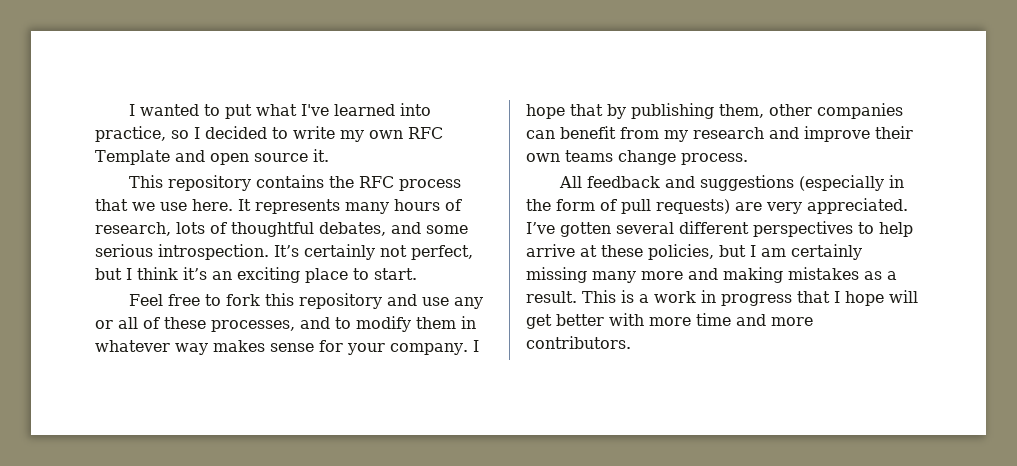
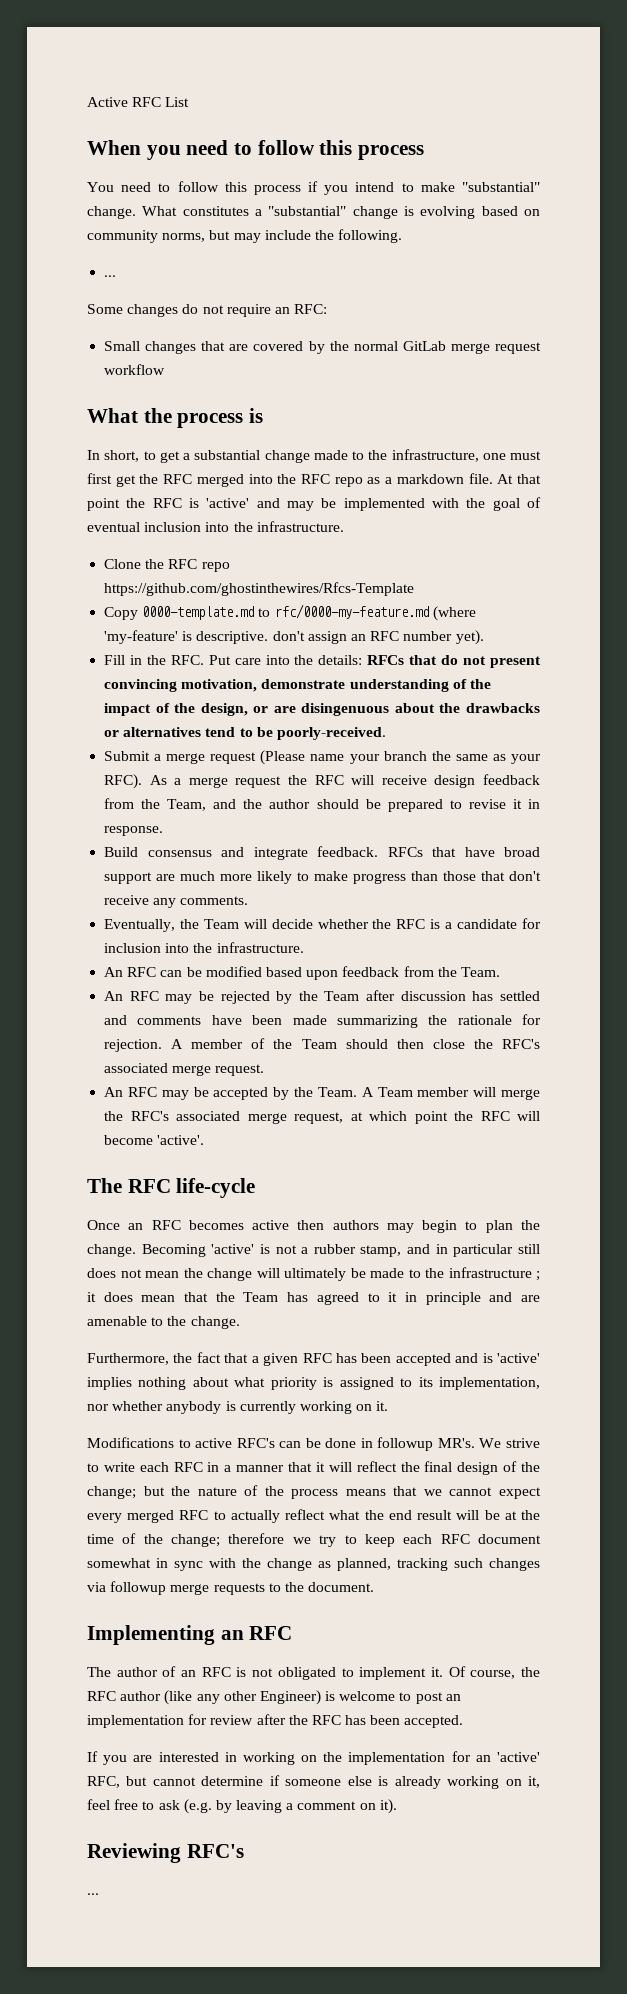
- I wanted to put what I've learned into practice, so I decided to write my own RFC Template and open source it.
- This repository contains the RFC process that we use here. It represents many hours of research, lots of thoughtful debates, and some serious introspection. It’s certainly not perfect, but I think it’s an exciting place to start.
- Feel free to fork this repository and use any or all of these processes, and to modify them in whatever way makes sense for your company. I hope that by publishing them, other companies can benefit from my research and improve their own teams change process.
- All feedback and suggestions (especially in the form of pull requests) are very appreciated. I’ve gotten several different perspectives to help arrive at these policies, but I am certainly missing many more and making mistakes as a result. This is a work in progress that I hope will get better with more time and more contributors.
+ Active RFC List
+ When you need to follow this process
+ You need to follow this process if you intend to make "substantial" change. What constitutes a "substantial" change is evolving based on community norms, but may include the following.
+ ...
+ Some changes do not require an RFC:
+ Small changes that are covered by the normal GitLab merge request workflow
+ What the process is
+ In short, to get a substantial change made to the infrastructure, one must first get the RFC merged into the RFC repo as a markdown file. At that point the RFC is 'active' and may be implemented with the goal of eventual inclusion into the infrastructure.
+ Clone the RFC repo https://github.com/ghostinthewires/Rfcs-Template
+ Copy 0000-template.md to rfc/0000-my-feature.md (where 'my-feature' is descriptive. don't assign an RFC number yet).
+ Fill in the RFC. Put care into the details: RFCs that do not present convincing motivation, demonstrate understanding of the impact of the design, or are disingenuous about the drawbacks or alternatives tend to be poorly-received.
+ Submit a merge request (Please name your branch the same as your RFC). As a merge request the RFC will receive design feedback from the Team, and the author should be prepared to revise it in response.
+ Build consensus and integrate feedback. RFCs that have broad support are much more likely to make progress than those that don't receive any comments.
+ Eventually, the Team will decide whether the RFC is a candidate for inclusion into the infrastructure.
+ An RFC can be modified based upon feedback from the Team.
+ An RFC may be rejected by the Team after discussion has settled and comments have been made summarizing the rationale for rejection. A member of the Team should then close the RFC's associated merge request.
+ An RFC may be accepted by the Team. A Team member will merge the RFC's associated merge request, at which point the RFC will become 'active'.
+ The RFC life-cycle
+ Once an RFC becomes active then authors may begin to plan the change. Becoming 'active' is not a rubber stamp, and in particular still does not mean the change will ultimately be made to the infrastructure ; it does mean that the Team has agreed to it in principle and are amenable to the change.
+ Furthermore, the fact that a given RFC has been accepted and is 'active' implies nothing about what priority is assigned to its implementation, nor whether anybody is currently working on it.
+ Modifications to active RFC's can be done in followup MR's. We strive to write each RFC in a manner that it will reflect the final design of the change; but the nature of the process means that we cannot expect every merged RFC to actually reflect what the end result will be at the time of the change; therefore we try to keep each RFC document somewhat in sync with the change as planned, tracking such changes via followup merge requests to the document.
+ Implementing an RFC
+ The author of an RFC is not obligated to implement it. Of course, the RFC author (like any other Engineer) is welcome to post an implementation for review after the RFC has been accepted.
+ If you are interested in working on the implementation for an 'active' RFC, but cannot determine if someone else is already working on it, feel free to ask (e.g. by leaving a comment on it).
+ Reviewing RFC's
+ ...

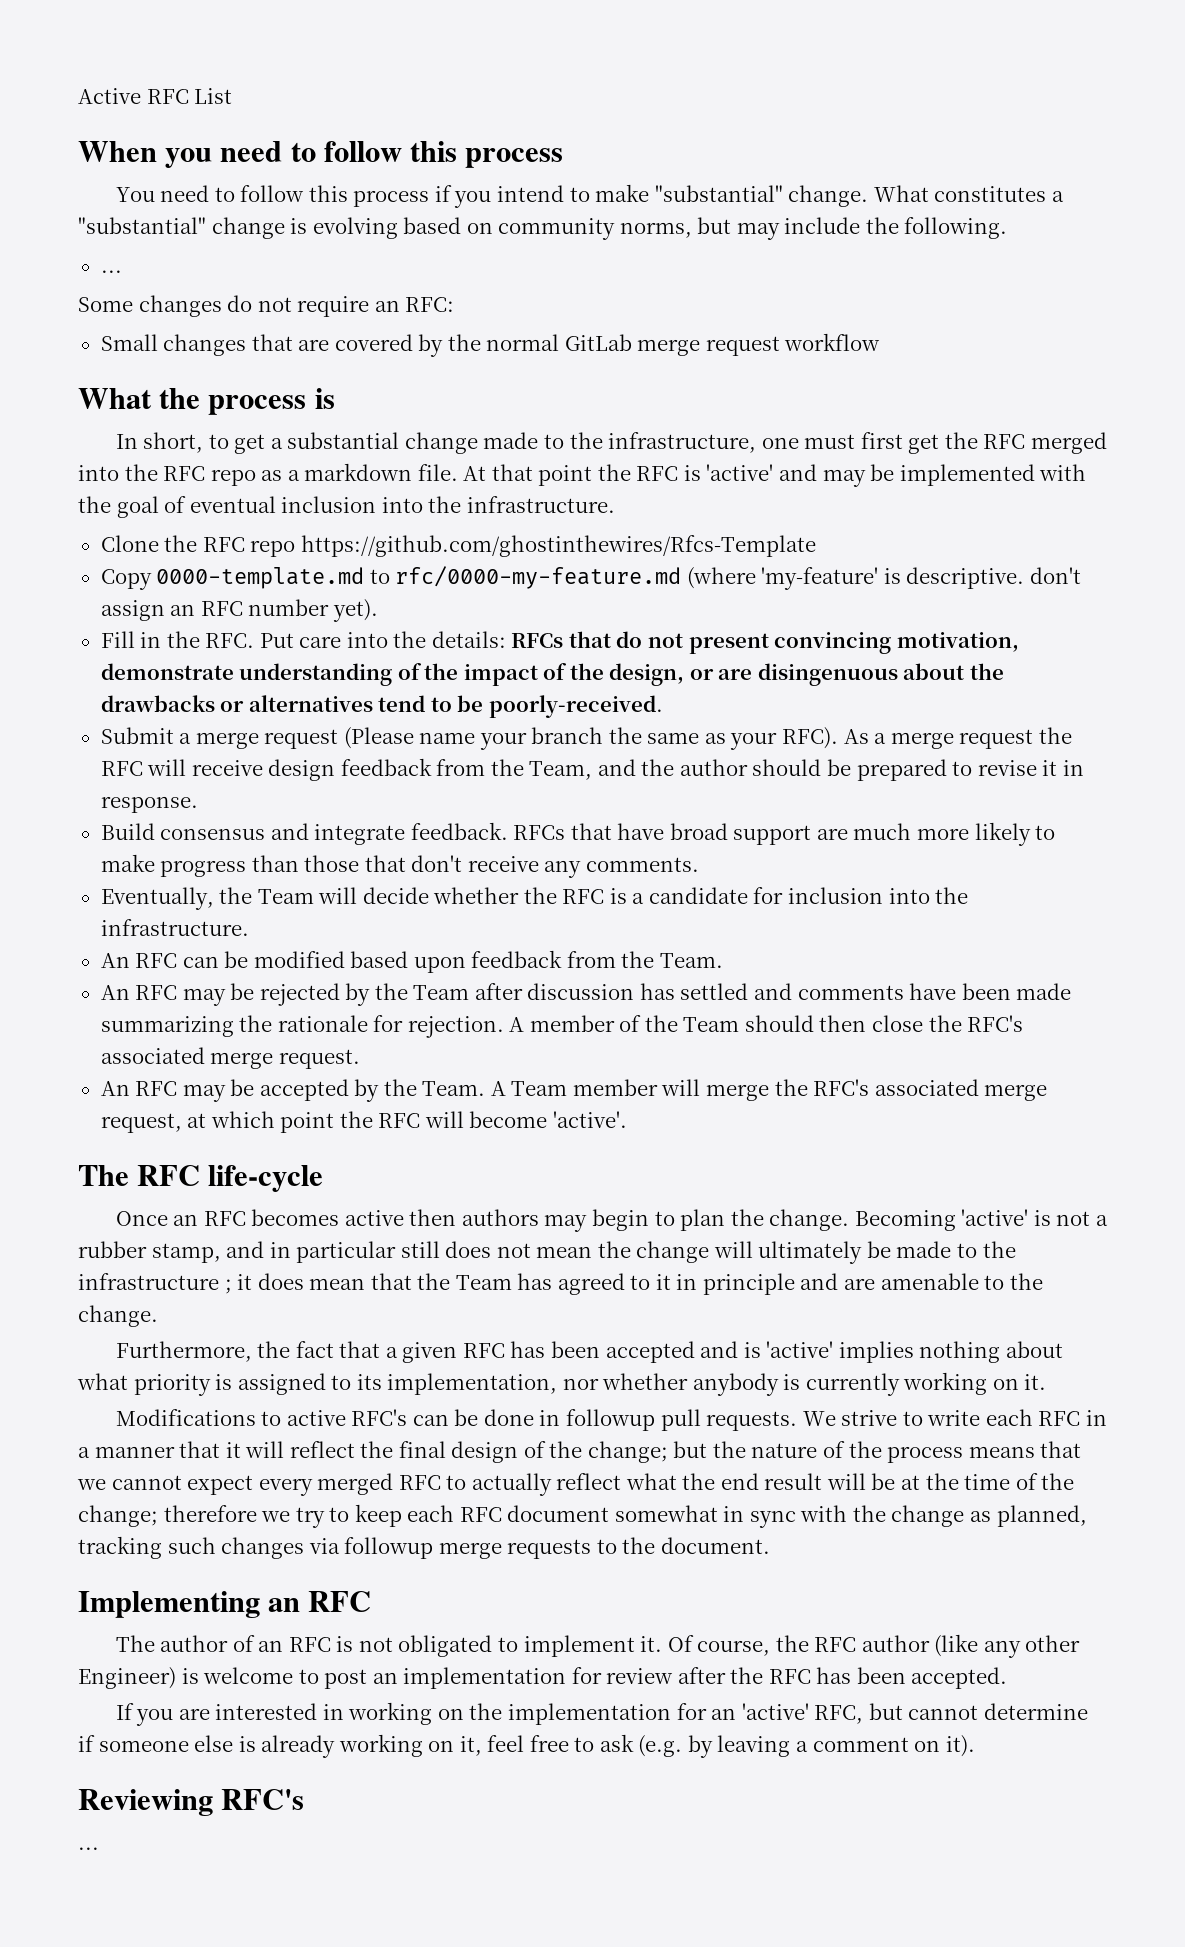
- Modifications to active RFC's can be done in followup MR's.
+ Modifications to active RFC's can be done in followup pull requests.

